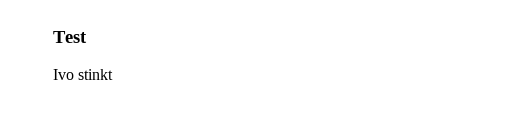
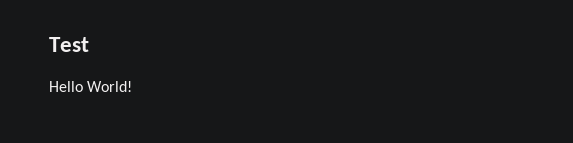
- Ivo stinkt
+ Hello World!

